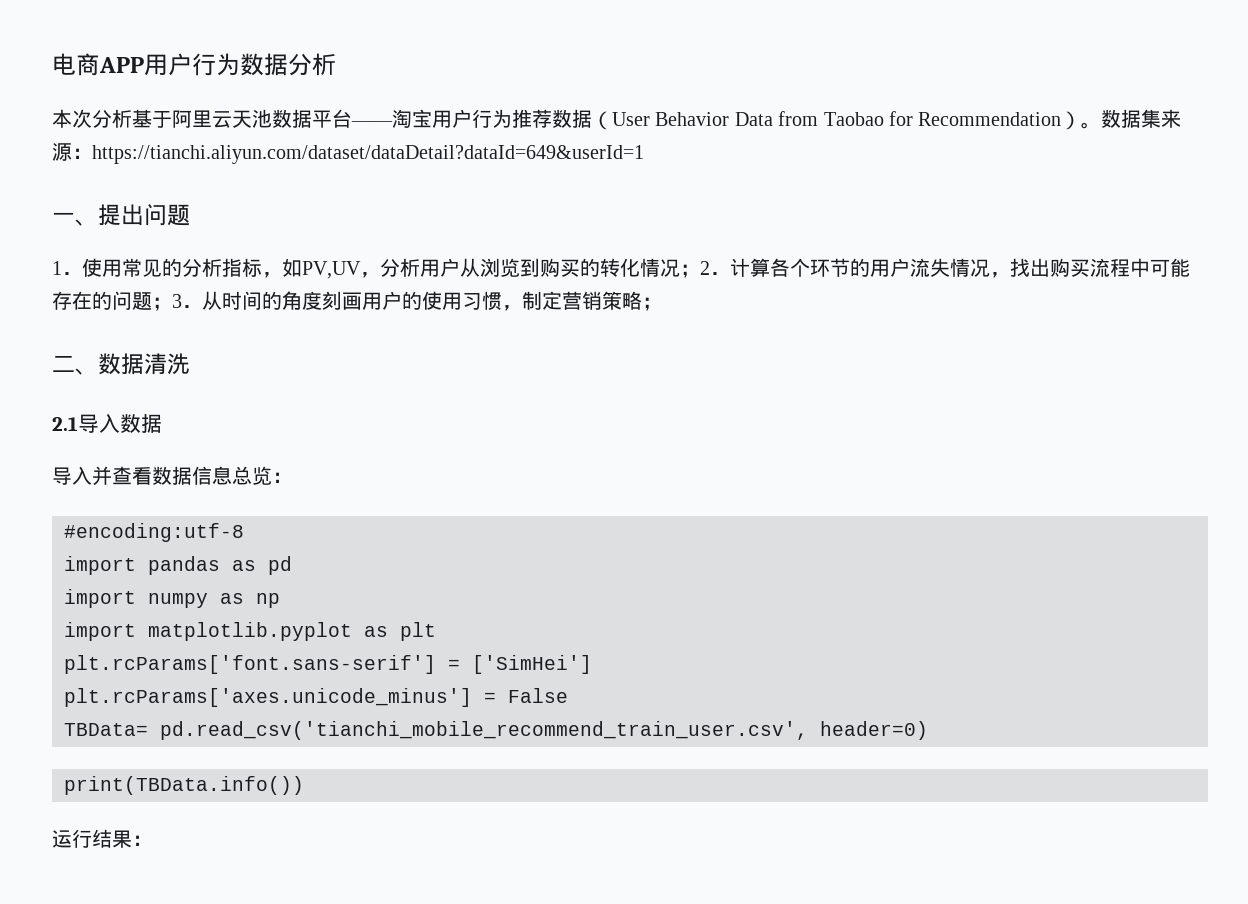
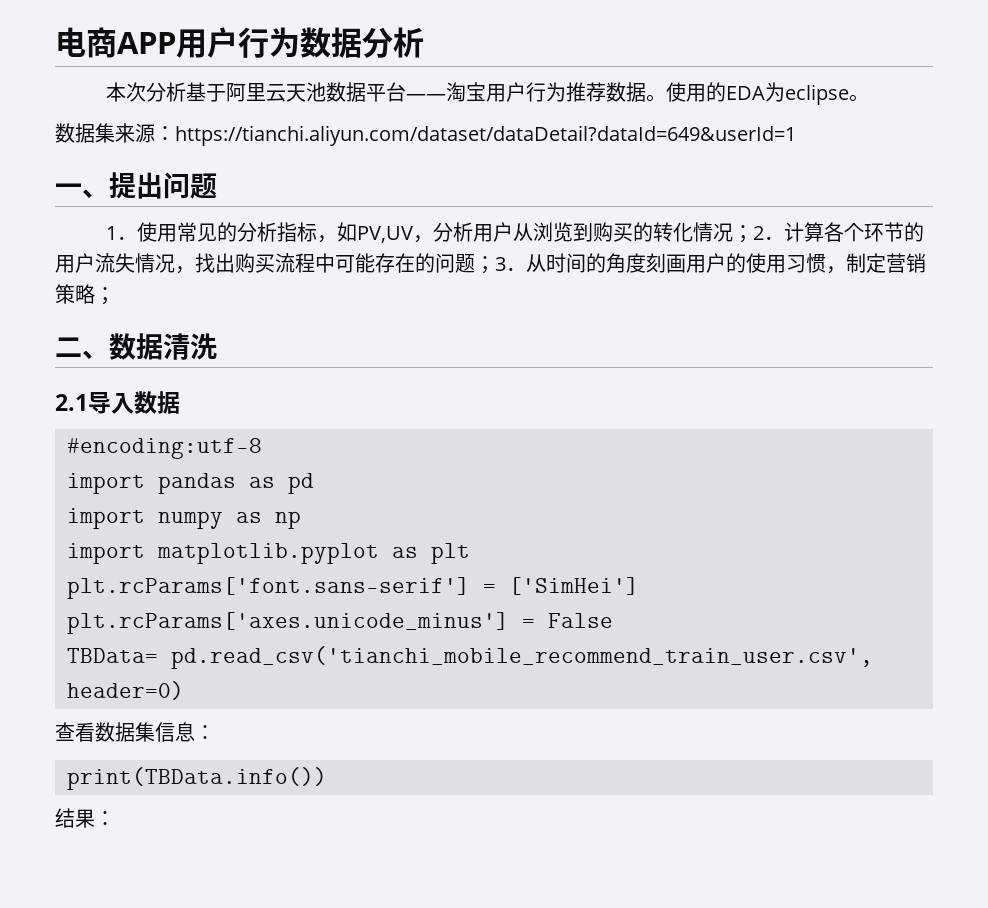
- 本次分析基于阿里云天池数据平台——淘宝用户行为推荐数据（User Behavior Data from Taobao for Recommendation）。数据集来源：https://tianchi.aliyun.com/dataset/dataDetail?dataId=649&userId=1
+ 本次分析基于阿里云天池数据平台——淘宝用户行为推荐数据。使用的EDA为eclipse。
+ 数据集来源：https://tianchi.aliyun.com/dataset/dataDetail?dataId=649&userId=1
- 导入并查看数据信息总览：
+ 查看数据集信息：
- 运行结果：
+ 结果：

